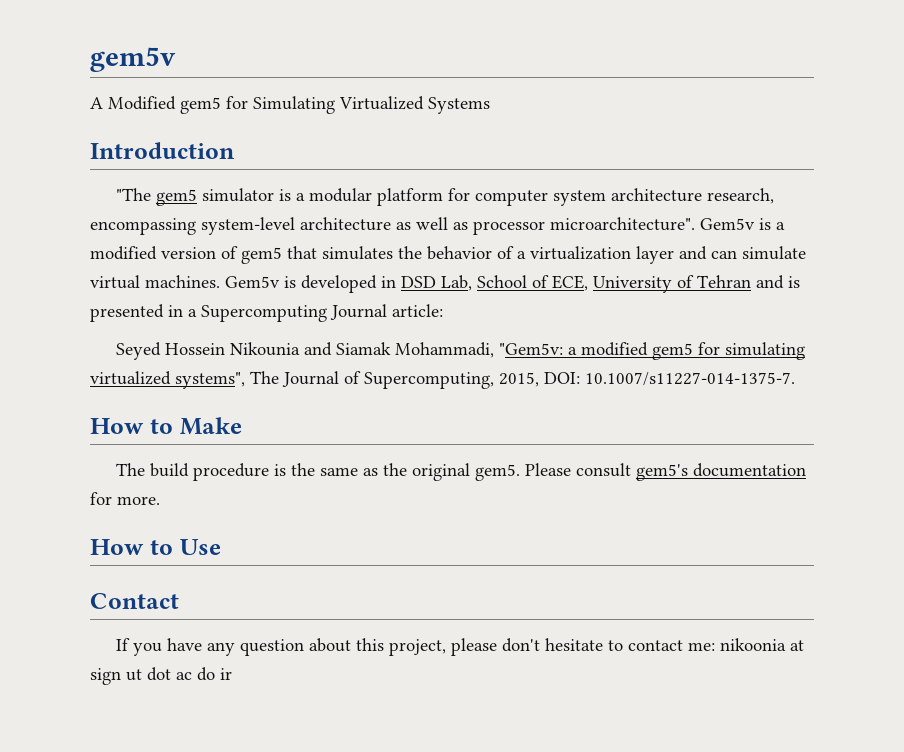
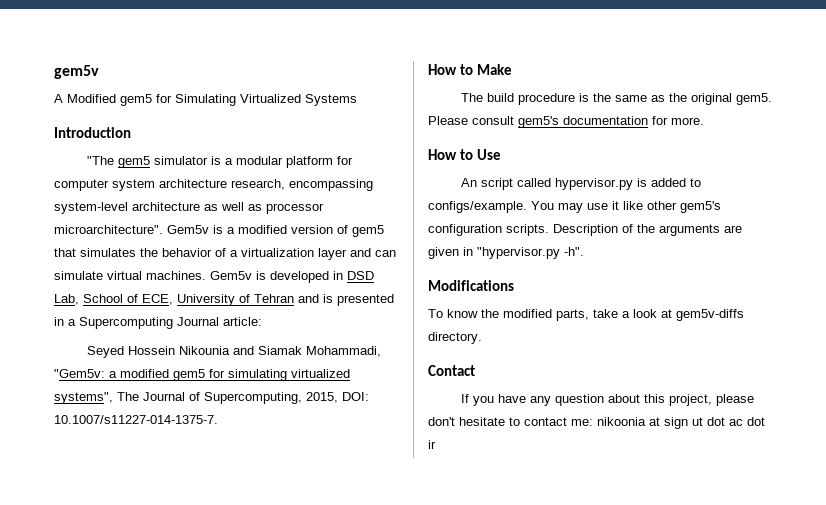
+ An script called hypervisor.py is added to configs/example. You may use it like other gem5's configuration scripts. Description of the arguments are given in "hypervisor.py -h".
+ Modifications
+ To know the modified parts, take a look at gem5v-diffs directory.
- If you have any question about this project, please don't hesitate to contact me: nikoonia at sign ut dot ac do ir
+ If you have any question about this project, please don't hesitate to contact me: nikoonia at sign ut dot ac dot ir

